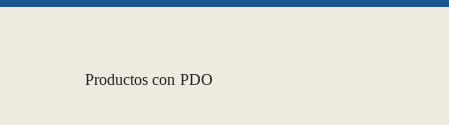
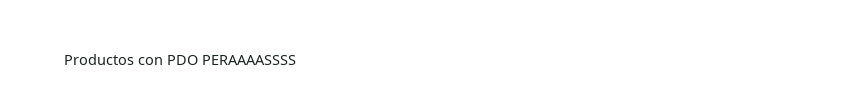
- Productos con PDO
+ Productos con PDO PERAAAASSSS

